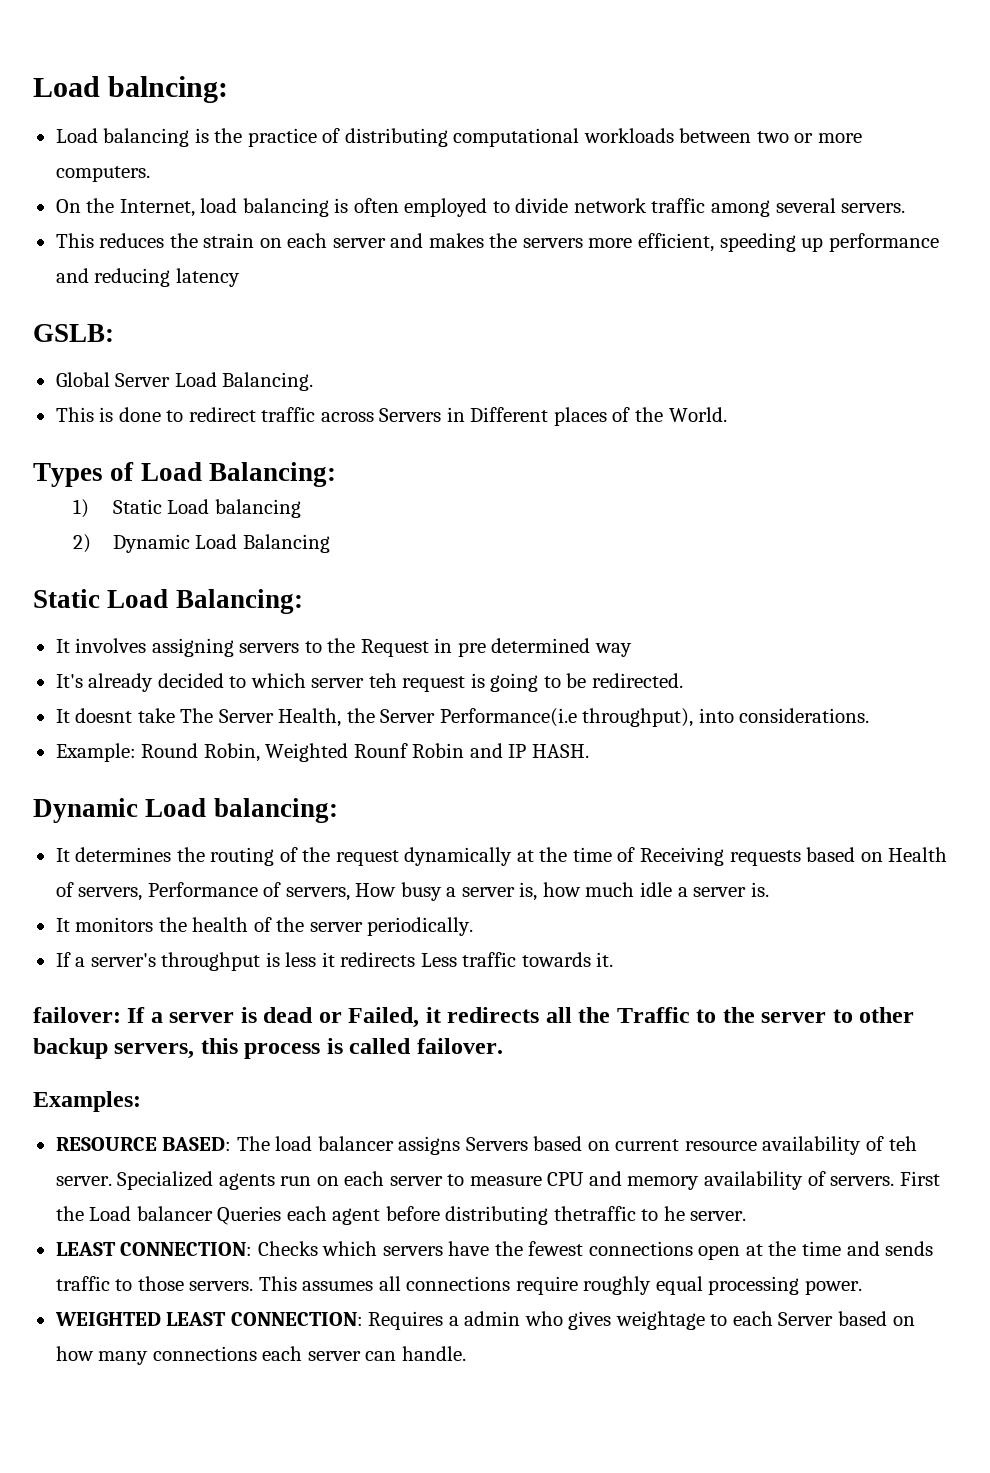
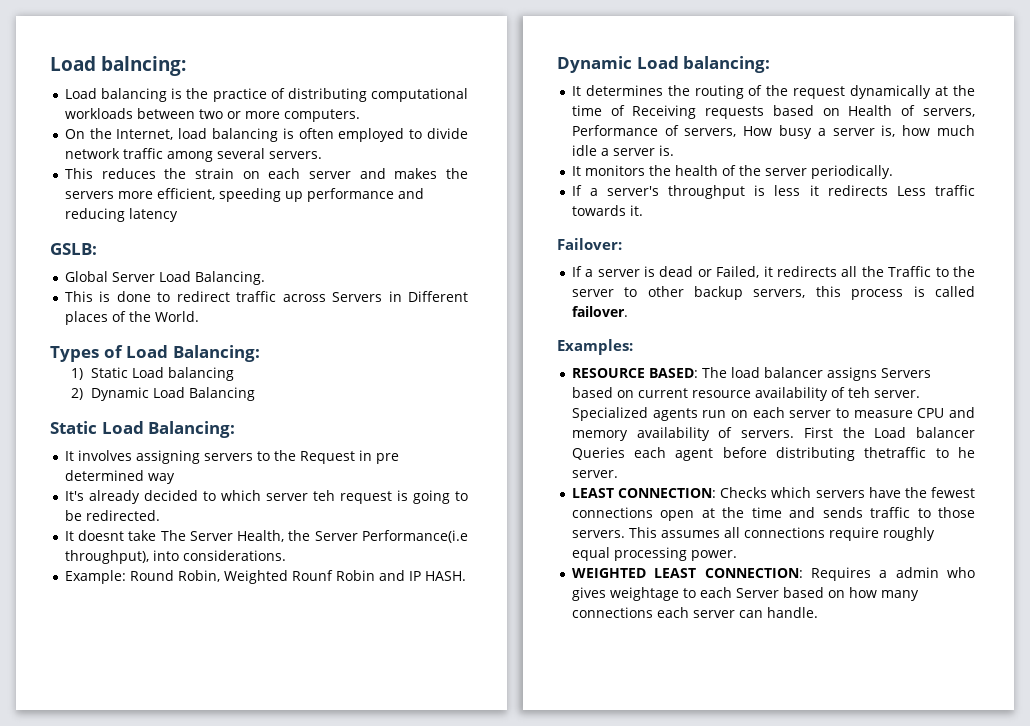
- failover: If a server is dead or Failed, it redirects all the Traffic to the server to other backup servers, this process is called failover.
+ Failover:
+ If a server is dead or Failed, it redirects all the Traffic to the server to other backup servers, this process is called failover.

